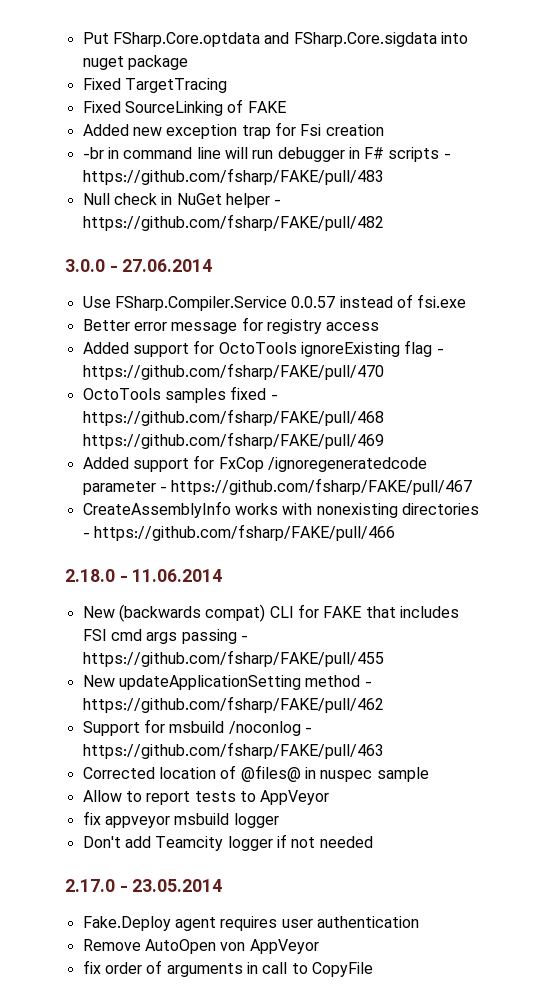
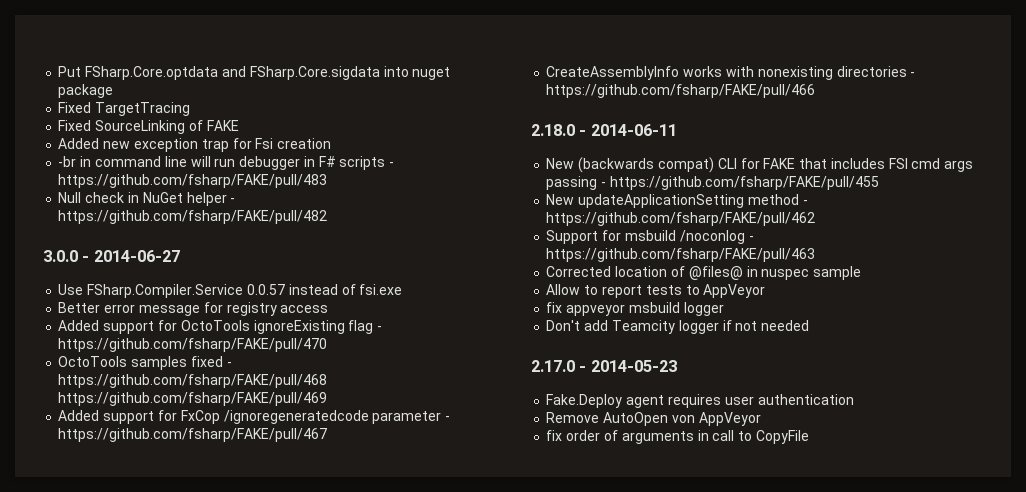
- 3.0.0 - 27.06.2014
+ 3.0.0 - 2014-06-27
- 2.18.0 - 11.06.2014
+ 2.18.0 - 2014-06-11
- 2.17.0 - 23.05.2014
+ 2.17.0 - 2014-05-23

